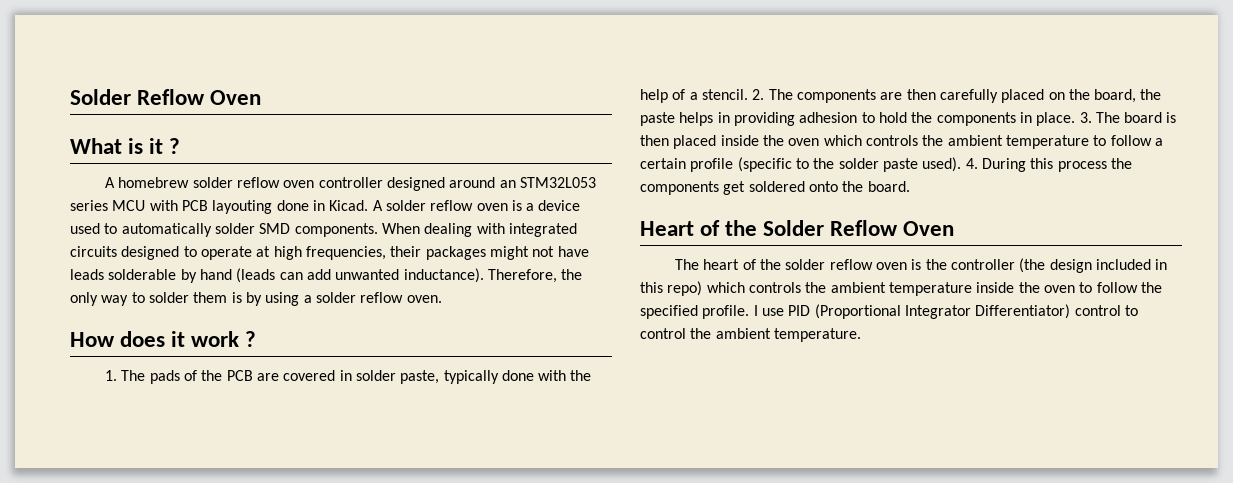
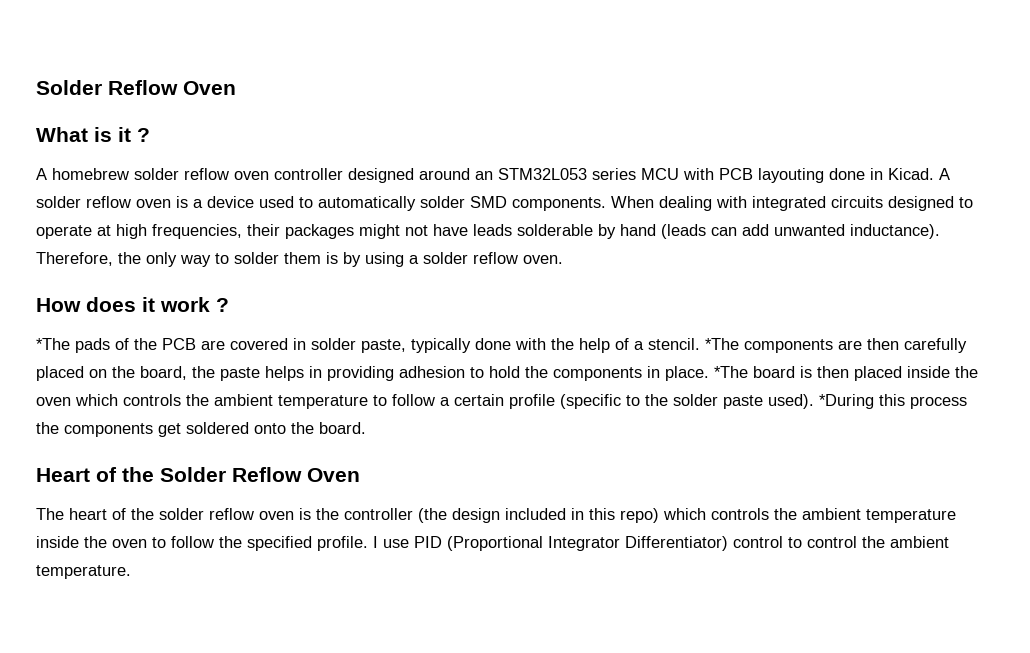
- 1. The pads of the PCB are covered in solder paste, typically done with the help of a stencil.
+ *The pads of the PCB are covered in solder paste, typically done with the help of a stencil.
- 2. The components are then carefully placed on the board, the paste helps in providing adhesion to hold the components in place.
+ *The components are then carefully placed on the board, the paste helps in providing adhesion to hold the components in place.
- 3. The board is then placed inside the oven which controls the ambient temperature to follow a certain profile (specific to the solder paste used).
+ *The board is then placed inside the oven which controls the ambient temperature to follow a certain profile (specific to the solder paste used).
- 4. During this process the components get soldered onto the board.
+ *During this process the components get soldered onto the board.

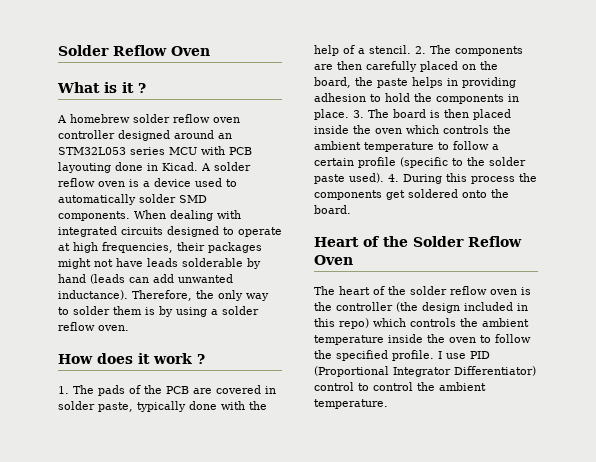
- *The pads of the PCB are covered in solder paste, typically done with the help of a stencil.
+ 1. The pads of the PCB are covered in solder paste, typically done with the help of a stencil.
- *The components are then carefully placed on the board, the paste helps in providing adhesion to hold the components in place.
+ 2. The components are then carefully placed on the board, the paste helps in providing adhesion to hold the components in place.
- *The board is then placed inside the oven which controls the ambient temperature to follow a certain profile (specific to the solder paste used).
+ 3. The board is then placed inside the oven which controls the ambient temperature to follow a certain profile (specific to the solder paste used).
- *During this process the components get soldered onto the board.
+ 4. During this process the components get soldered onto the board.

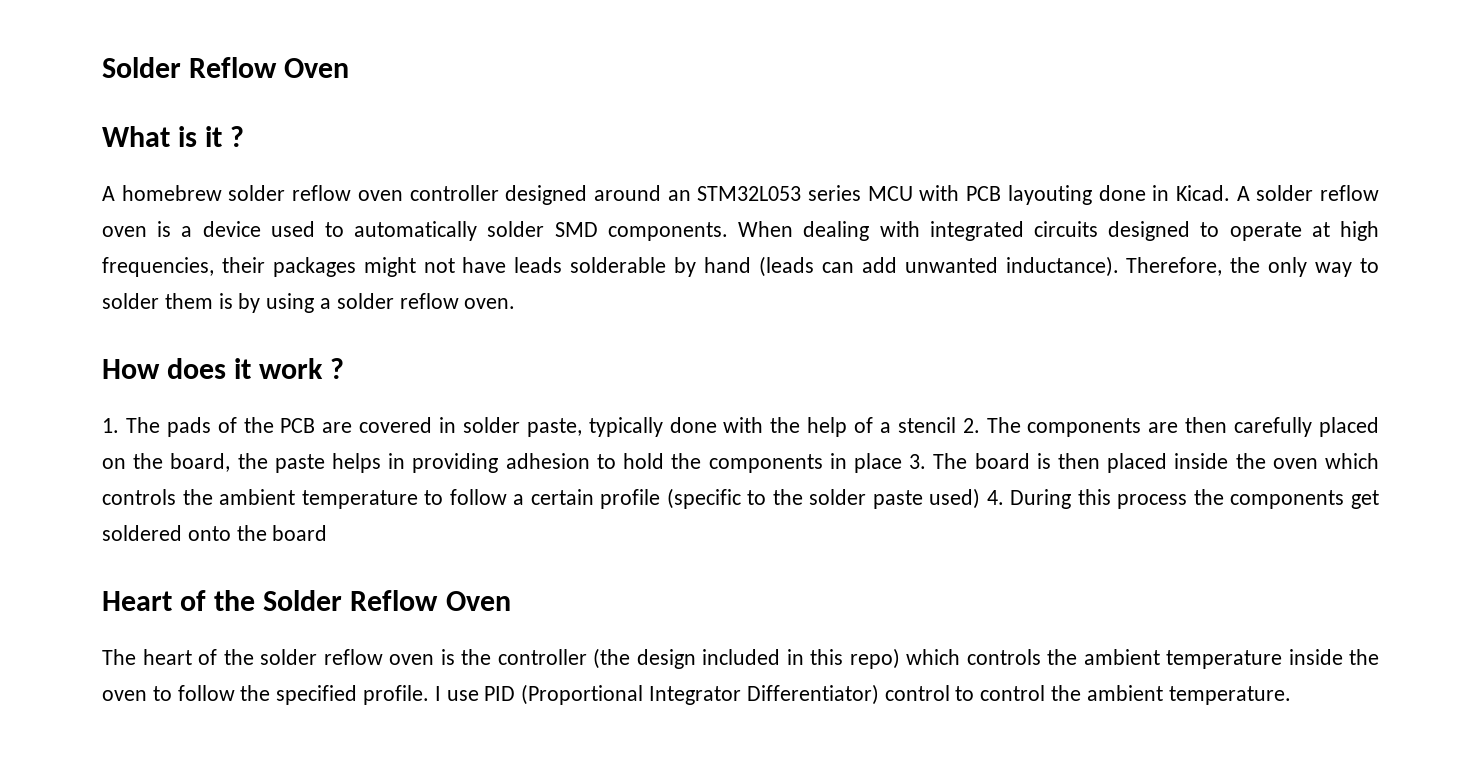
- 1. The pads of the PCB are covered in solder paste, typically done with the help of a stencil. 2. The components are then carefully placed on the board, the paste helps in providing adhesion to hold the components in place. 3. The board is then placed inside the oven which controls the ambient temperature to follow a certain profile (specific to the solder paste used). 4. During this process the components get soldered onto the board.
+ 1. The pads of the PCB are covered in solder paste, typically done with the help of a stencil 2. The components are then carefully placed on the board, the paste helps in providing adhesion to hold the components in place 3. The board is then placed inside the oven which controls the ambient temperature to follow a certain profile (specific to the solder paste used) 4. During this process the components get soldered onto the board

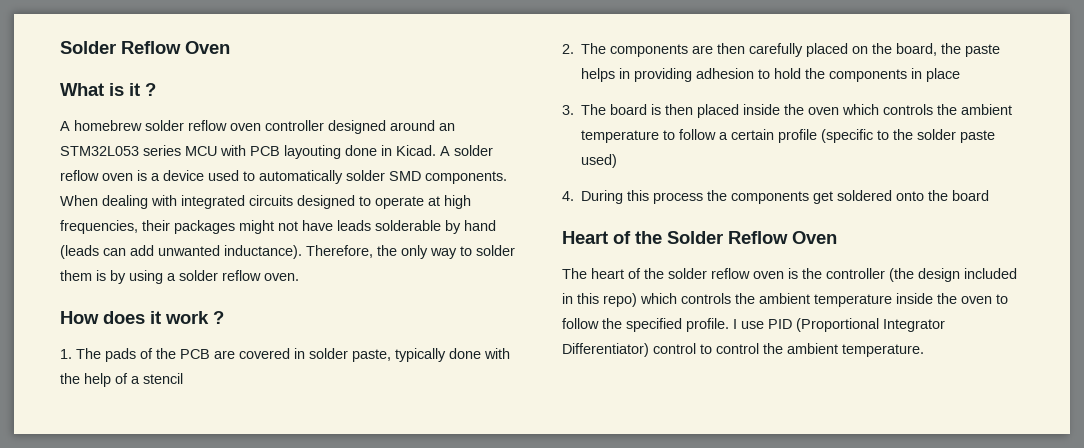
- 1. The pads of the PCB are covered in solder paste, typically done with the help of a stencil 2. The components are then carefully placed on the board, the paste helps in providing adhesion to hold the components in place 3. The board is then placed inside the oven which controls the ambient temperature to follow a certain profile (specific to the solder paste used) 4. During this process the components get soldered onto the board
+ 1. The pads of the PCB are covered in solder paste, typically done with the help of a stencil
+ 2. The components are then carefully placed on the board, the paste helps in providing adhesion to hold the components in place
+ 3. The board is then placed inside the oven which controls the ambient temperature to follow a certain profile (specific to the solder paste used)
+ 4. During this process the components get soldered onto the board

